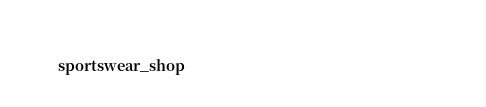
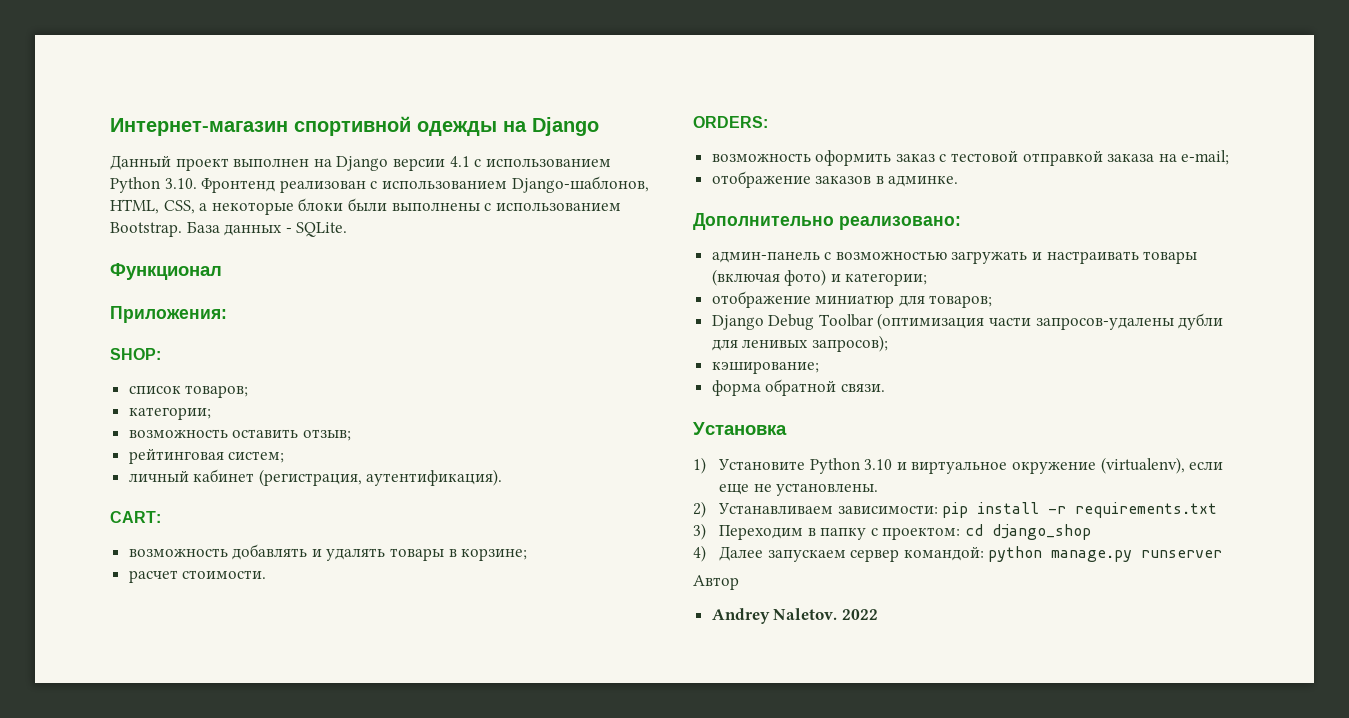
- sportswear_shop
+ Интернет-магазин спортивной одежды на Django
+ Данный проект выполнен на Django версии 4.1 с использованием Python 3.10. Фронтенд реализован с использованием Django-шаблонов, HTML, CSS, а некоторые блоки были выполнены с использованием Bootstrap. База данных - SQLite.
+ Функционал
+ Приложения:
+ SHOP:
+ список товаров;
+ категории;
+ возможность оставить отзыв;
+ рейтинговая систем;
+ личный кабинет (регистрация, аутентификация).
+ CART:
+ возможность добавлять и удалять товары в корзине;
+ расчет стоимости.
+ ORDERS:
+ возможность оформить заказ с тестовой отправкой заказа на e-mail;
+ отображение заказов в админке.
+ Дополнительно реализовано:
+ админ-панель с возможностью загружать и настраивать товары (включая фото) и категории;
+ отображение миниатюр для товаров;
+ Django Debug Toolbar (оптимизация части запросов-удалены дубли для ленивых запросов);
+ кэширование;
+ форма обратной связи.
+ Установка
+ 1) Установите Python 3.10 и виртуальное окружение (virtualenv), если еще не установлены.
+ 2) Устанавливаем зависимости: pip install -r requirements.txt
+ 3) Переходим в папку с проектом: cd django_shop
+ 4) Далее запускаем сервер командой: python manage.py runserver
+ Автор
+ Andrey Naletov. 2022

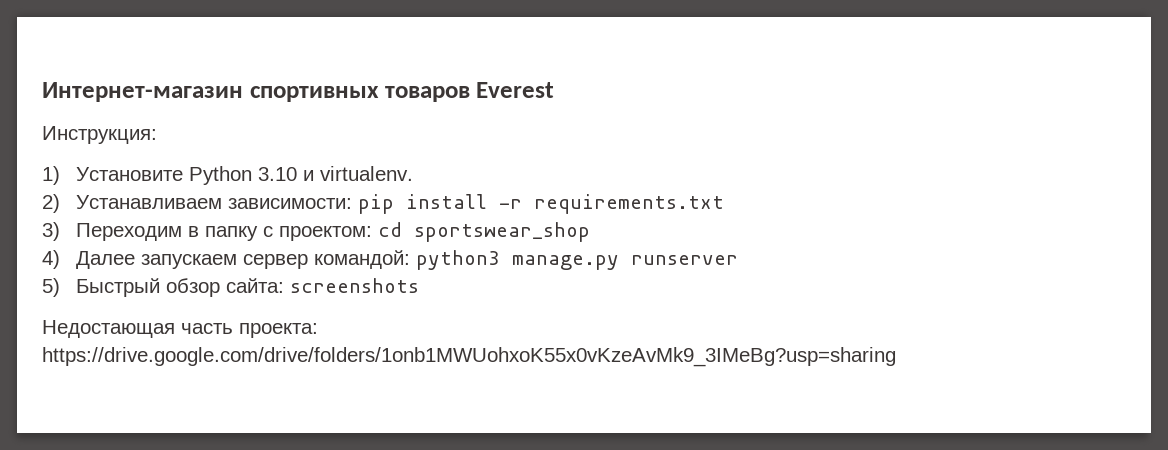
- Интернет-магазин спортивной одежды на Django
- Данный проект выполнен на Django версии 4.1 с использованием Python 3.10. Фронтенд реализован с использованием Django-шаблонов, HTML, CSS, а некоторые блоки были выполнены с использованием Bootstrap. База данных - SQLite.
- Функционал
- Приложения:
- SHOP:
- список товаров;
- категории;
- возможность оставить отзыв;
- рейтинговая систем;
- личный кабинет (регистрация, аутентификация).
- CART:
- возможность добавлять и удалять товары в корзине;
- расчет стоимости.
- ORDERS:
- возможность оформить заказ с тестовой отправкой заказа на e-mail;
- отображение заказов в админке.
- Дополнительно реализовано:
- админ-панель с возможностью загружать и настраивать товары (включая фото) и категории;
- отображение миниатюр для товаров;
- Django Debug Toolbar (оптимизация части запросов-удалены дубли для ленивых запросов);
- кэширование;
- форма обратной связи.
- Установка
+ Интернет-магазин спортивных товаров Everest
+ Инструкция:
- 1) Установите Python 3.10 и виртуальное окружение (virtualenv), если еще не установлены.
+ 1) Установите Python 3.10 и virtualenv.
- 3) Переходим в папку с проектом: cd django_shop
+ 3) Переходим в папку с проектом: cd sportswear_shop
- 4) Далее запускаем сервер командой: python manage.py runserver
+ 4) Далее запускаем сервер командой: python3 manage.py runserver
- Автор
- Andrey Naletov. 2022
+ 5) Быстрый обзор сайта: screenshots
+ Недостающая часть проекта: https://drive.google.com/drive/folders/1onb1MWUohxoK55x0vKzeAvMk9_3IMeBg?usp=sharing

